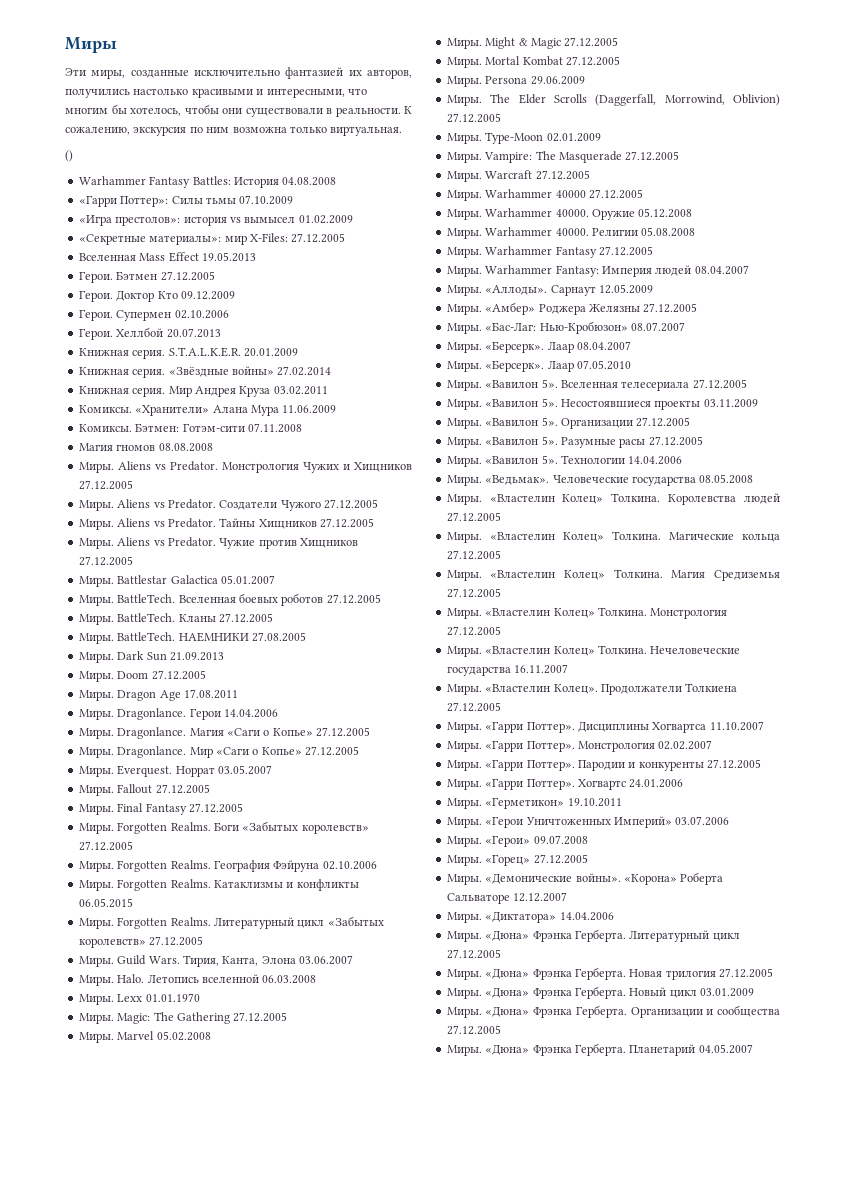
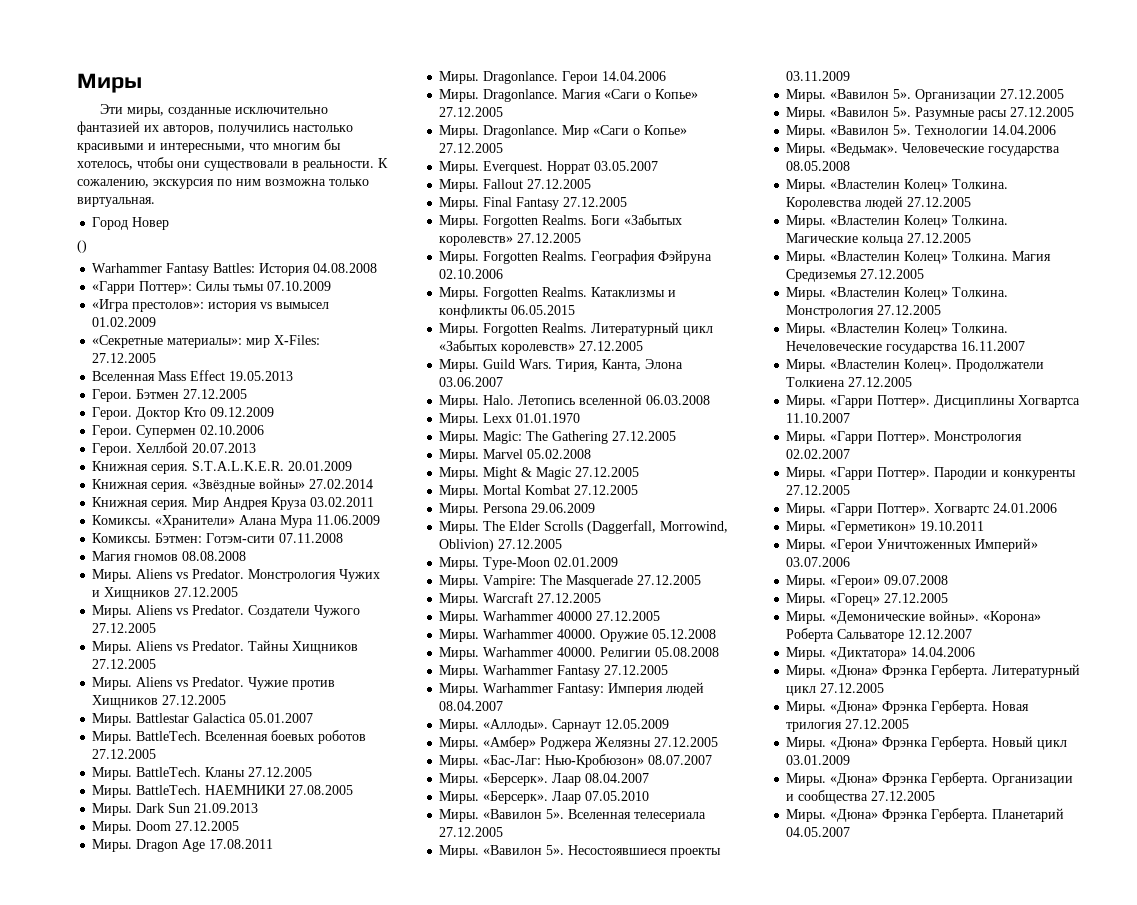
+ Город Новер

